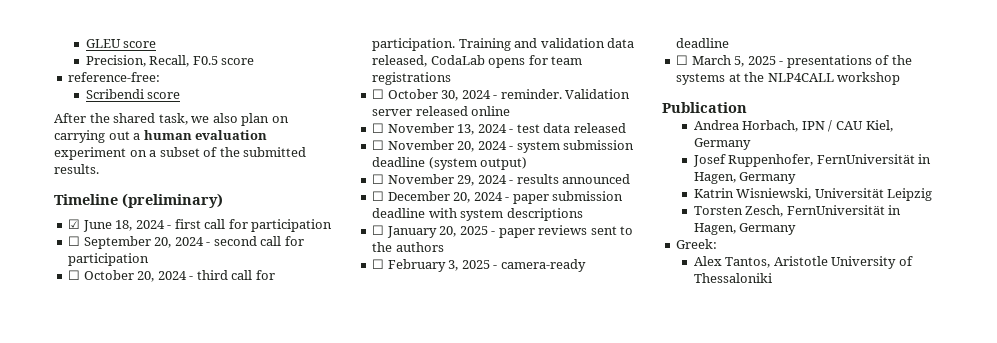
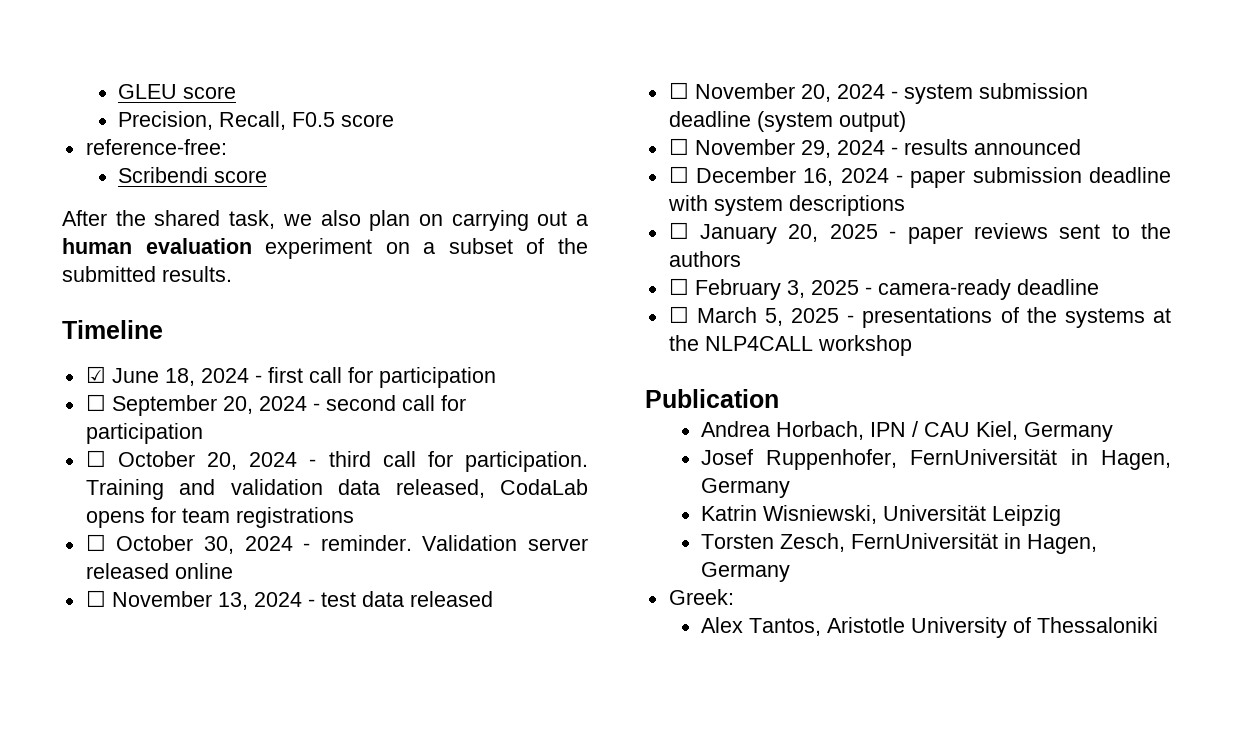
- Timeline (preliminary)
+ Timeline
- ☐ December 20, 2024 - paper submission deadline with system descriptions
+ ☐ December 16, 2024 - paper submission deadline with system descriptions

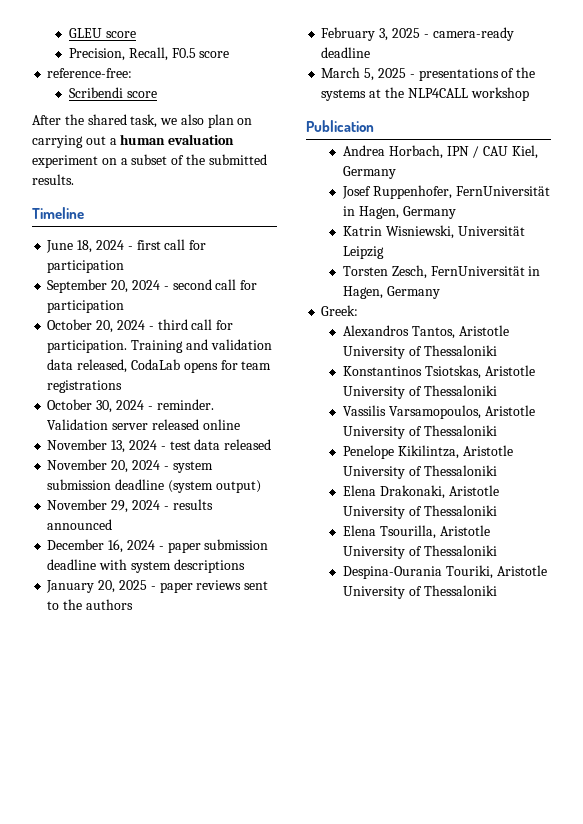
- ☑ June 18, 2024 - first call for participation
+ June 18, 2024 - first call for participation
- ☐ September 20, 2024 - second call for participation
+ September 20, 2024 - second call for participation
- ☐ October 20, 2024 - third call for participation.
+ October 20, 2024 - third call for participation.
- ☐ October 30, 2024 - reminder.
+ October 30, 2024 - reminder.
- ☐ November 13, 2024 - test data released
+ November 13, 2024 - test data released
- ☐ November 20, 2024 - system submission deadline (system output)
+ November 20, 2024 - system submission deadline (system output)
- ☐ November 29, 2024 - results announced
+ November 29, 2024 - results announced
- ☐ December 16, 2024 - paper submission deadline with system descriptions
+ December 16, 2024 - paper submission deadline with system descriptions
- ☐ January 20, 2025 - paper reviews sent to the authors
+ January 20, 2025 - paper reviews sent to the authors
- ☐ February 3, 2025 - camera-ready deadline
+ February 3, 2025 - camera-ready deadline
- ☐ March 5, 2025 - presentations of the systems at the NLP4CALL workshop
+ March 5, 2025 - presentations of the systems at the NLP4CALL workshop
- Alex Tantos, Aristotle University of Thessaloniki
+ Alexandros Tantos, Aristotle University of Thessaloniki
+ Konstantinos Tsiotskas, Aristotle University of Thessaloniki
+ Vassilis Varsamopoulos, Aristotle University of Thessaloniki
+ Penelope Kikilintza, Aristotle University of Thessaloniki
+ Elena Drakonaki, Aristotle University of Thessaloniki
+ Elena Tsourilla, Aristotle University of Thessaloniki
+ Despina-Ourania Touriki, Aristotle University of Thessaloniki

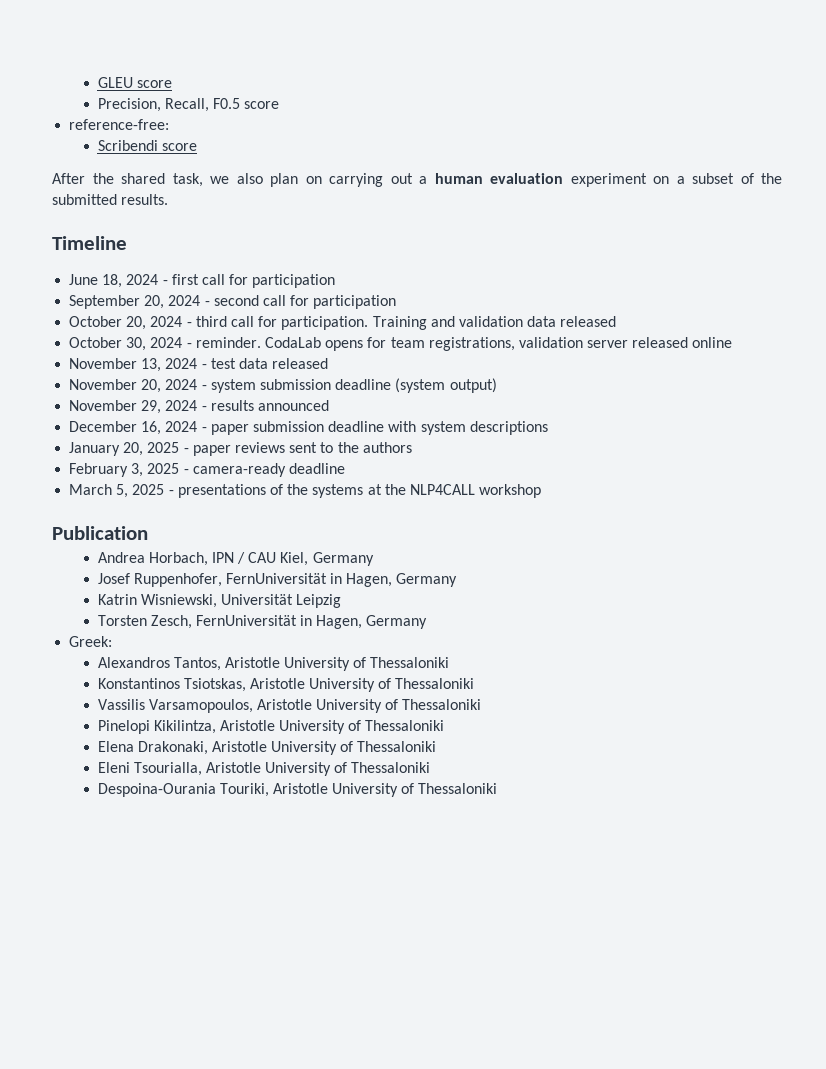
- Training and validation data released, CodaLab opens for team registrations
+ Training and validation data released
- Validation server released online
+ CodaLab opens for team registrations, validation server released online
- Penelope Kikilintza, Aristotle University of Thessaloniki
+ Pinelopi Kikilintza, Aristotle University of Thessaloniki
- Elena Tsourilla, Aristotle University of Thessaloniki
- Despina-Ourania Touriki, Aristotle University of Thessaloniki
+ Eleni Tsourialla, Aristotle University of Thessaloniki
+ Despoina-Ourania Touriki, Aristotle University of Thessaloniki

